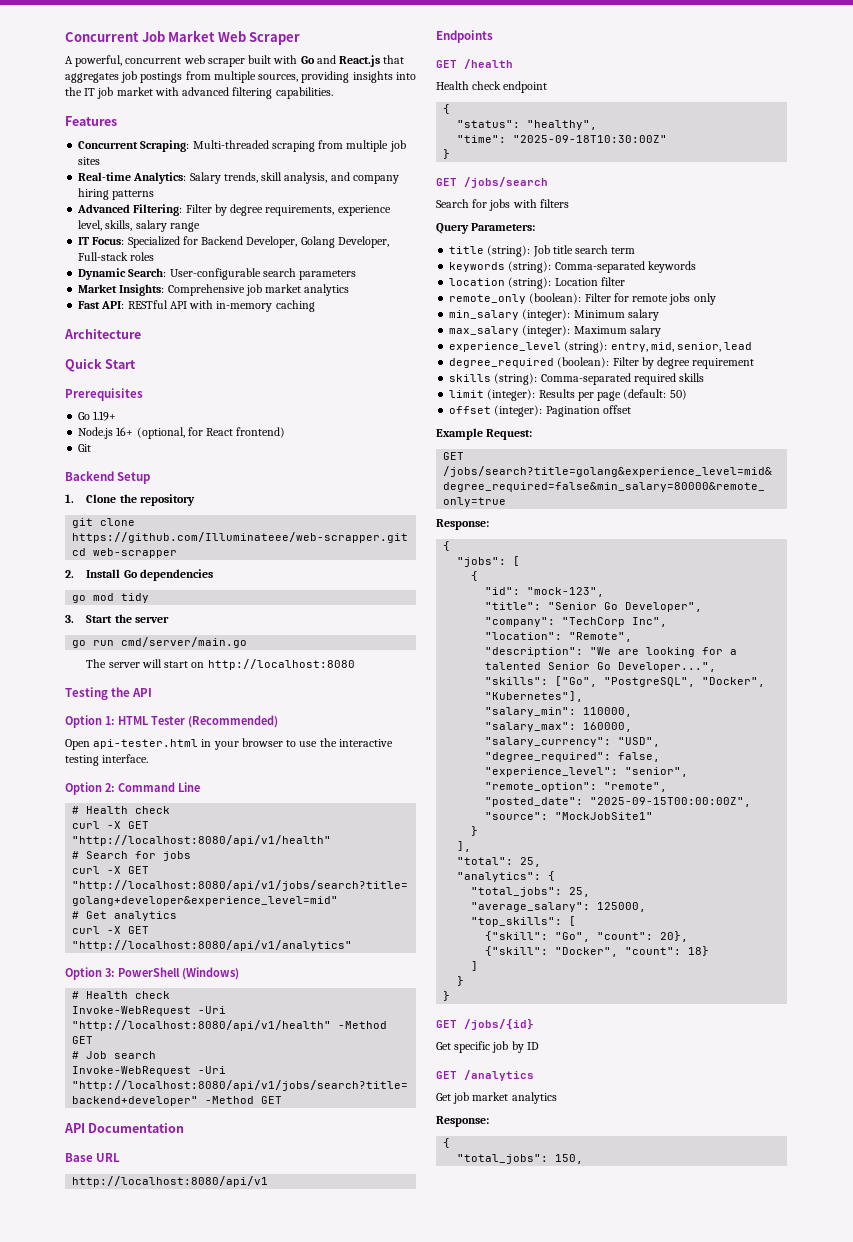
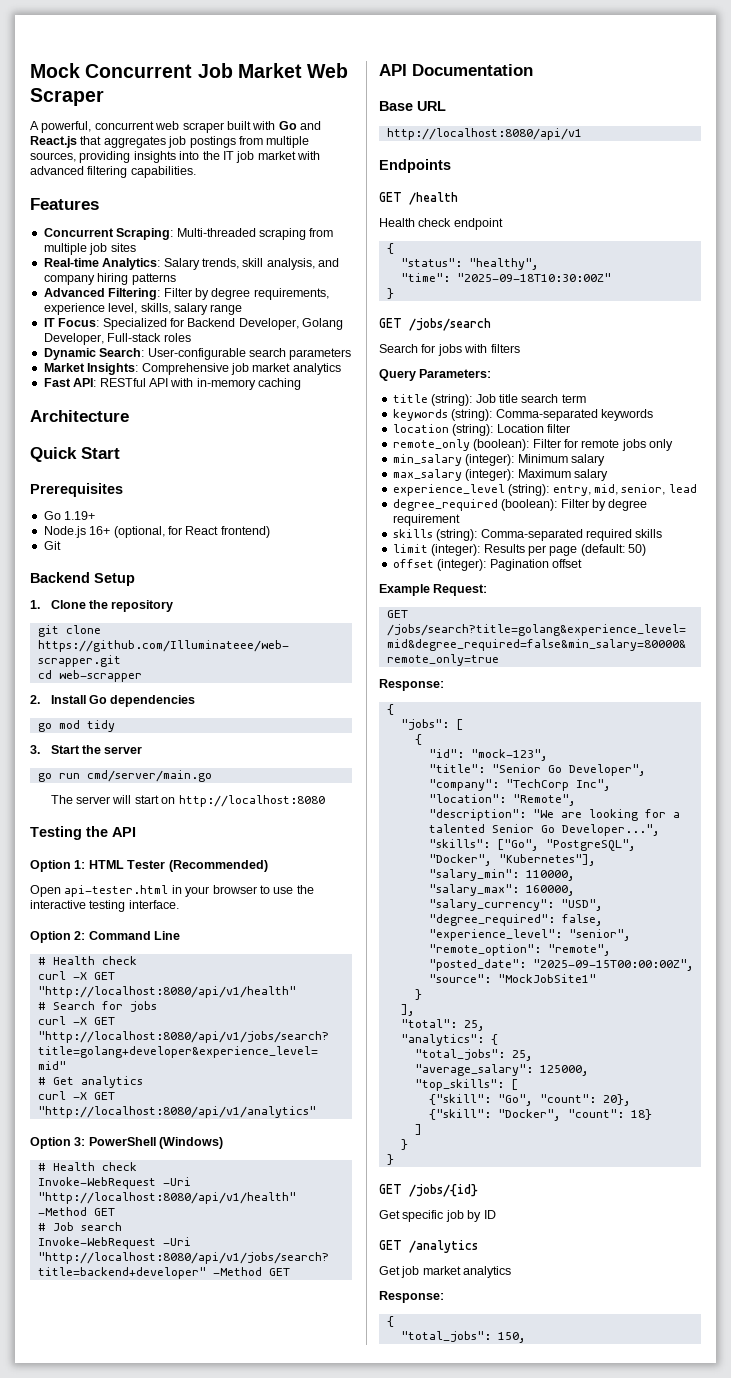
- Concurrent Job Market Web Scraper
+ Mock Concurrent Job Market Web Scraper

